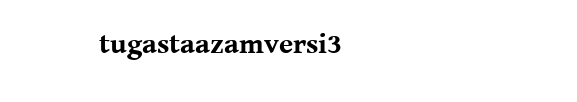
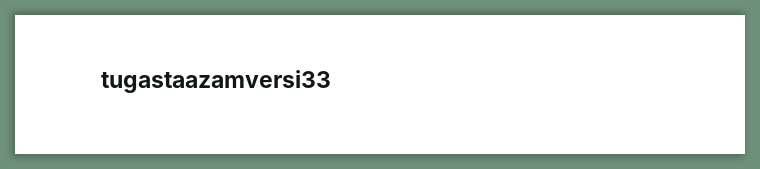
- tugastaazamversi3
+ tugastaazamversi33

